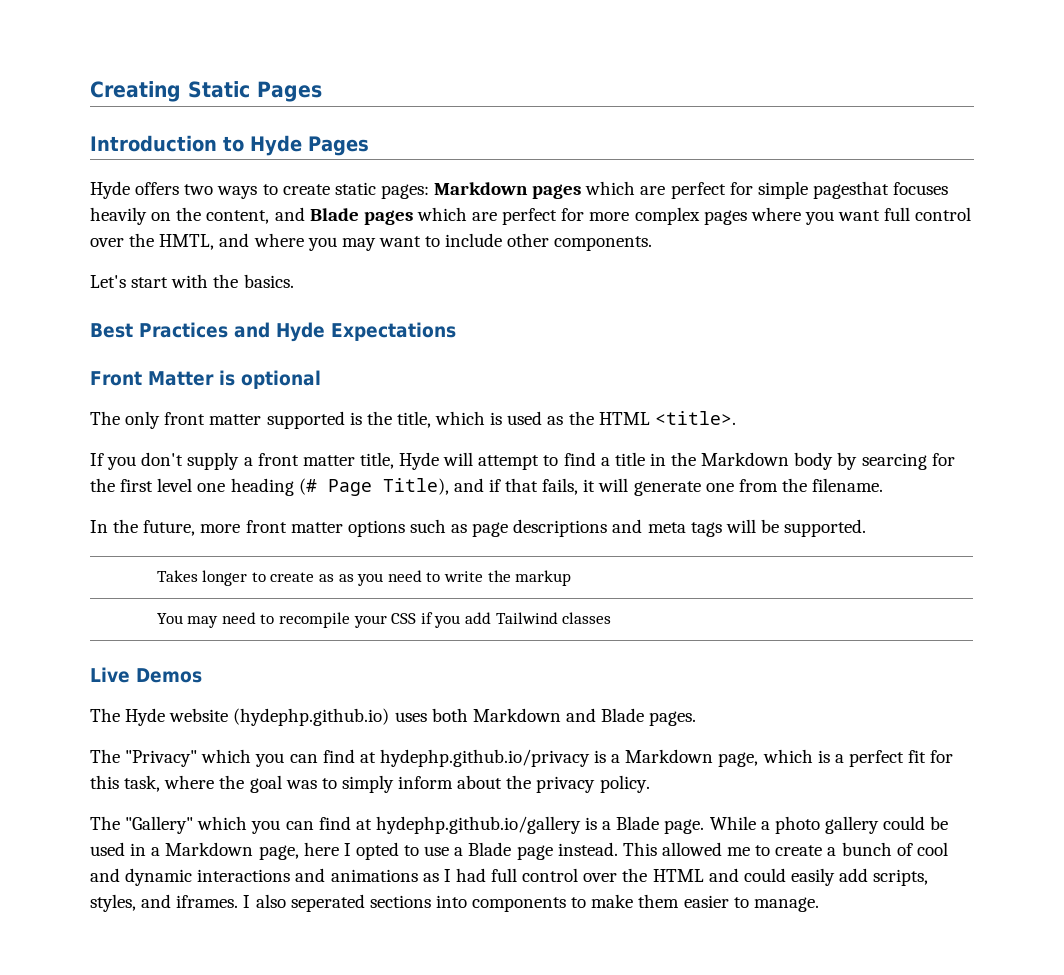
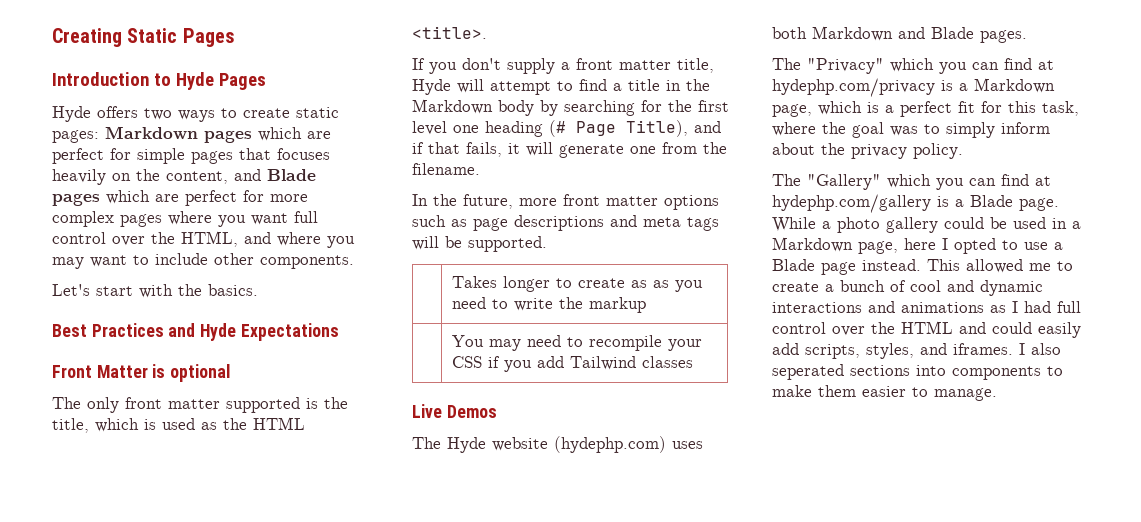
- Hyde offers two ways to create static pages: Markdown pages which are perfect for simple pagesthat focuses heavily on the content, and Blade pages which are perfect for more complex pages where you want full control over the HMTL, and where you may want to include other components.
+ Hyde offers two ways to create static pages: Markdown pages which are perfect for simple pages that focuses heavily on the content, and Blade pages which are perfect for more complex pages where you want full control over the HTML, and where you may want to include other components.
- If you don't supply a front matter title, Hyde will attempt to find a title in the Markdown body by searcing for the first level one heading (# Page Title), and if that fails, it will generate one from the filename.
+ If you don't supply a front matter title, Hyde will attempt to find a title in the Markdown body by searching for the first level one heading (# Page Title), and if that fails, it will generate one from the filename.
- The Hyde website (hydephp.github.io) uses both Markdown and Blade pages.
+ The Hyde website (hydephp.com) uses both Markdown and Blade pages.
- The "Privacy" which you can find at hydephp.github.io/privacy is a Markdown page, which is a perfect fit for this task, where the goal was to simply inform about the privacy policy.
+ The "Privacy" which you can find at hydephp.com/privacy is a Markdown page, which is a perfect fit for this task, where the goal was to simply inform about the privacy policy.
- The "Gallery" which you can find at hydephp.github.io/gallery is a Blade page.
+ The "Gallery" which you can find at hydephp.com/gallery is a Blade page.

